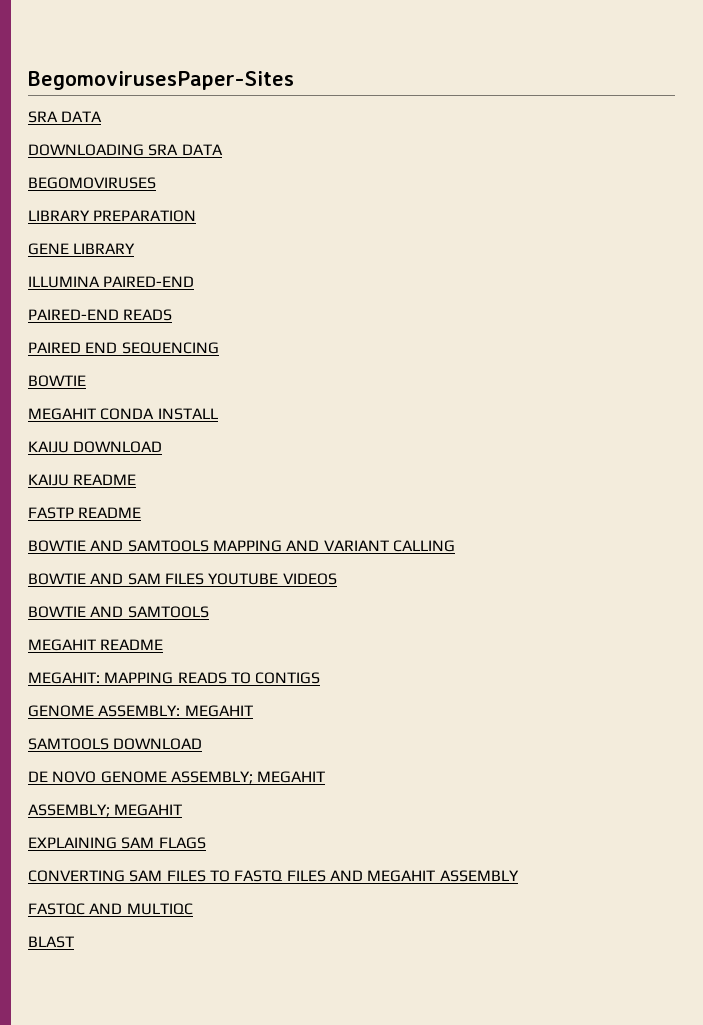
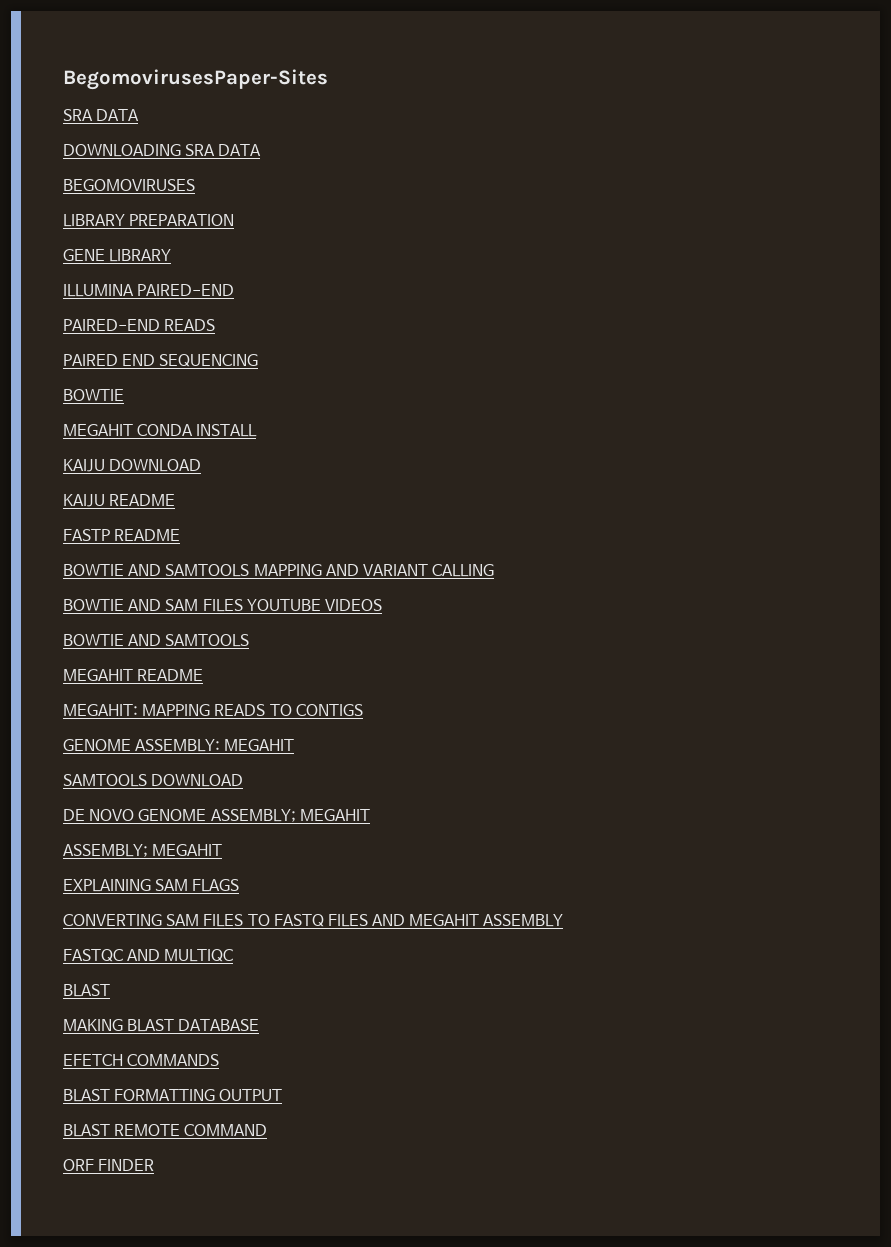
+ MAKING BLAST DATABASE
+ EFETCH COMMANDS
+ BLAST FORMATTING OUTPUT
+ BLAST REMOTE COMMAND
+ ORF FINDER

